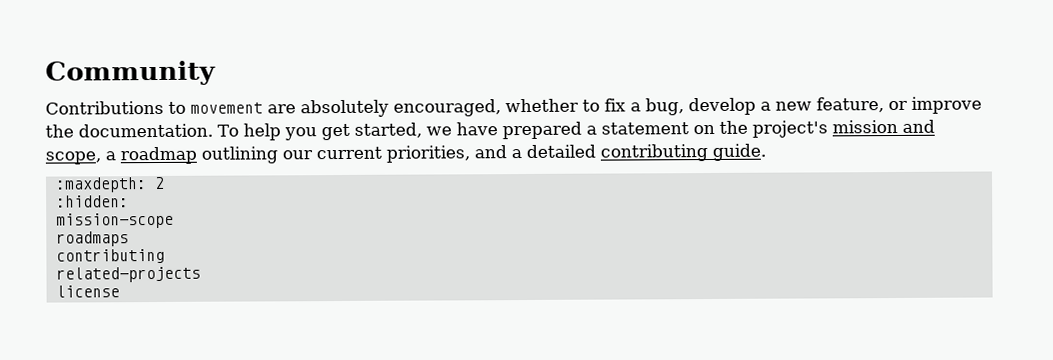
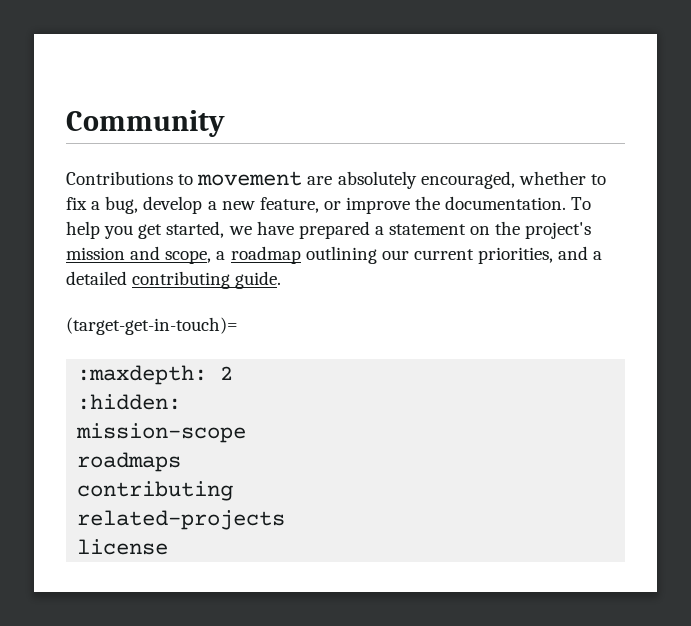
+ (target-get-in-touch)=

